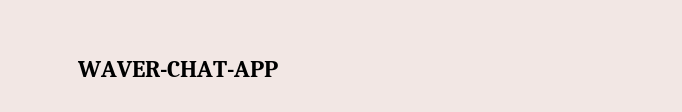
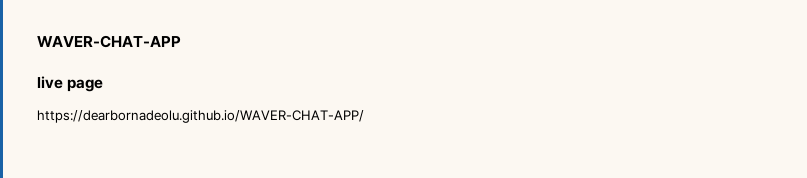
+ live page
+ https://dearbornadeolu.github.io/WAVER-CHAT-APP/

